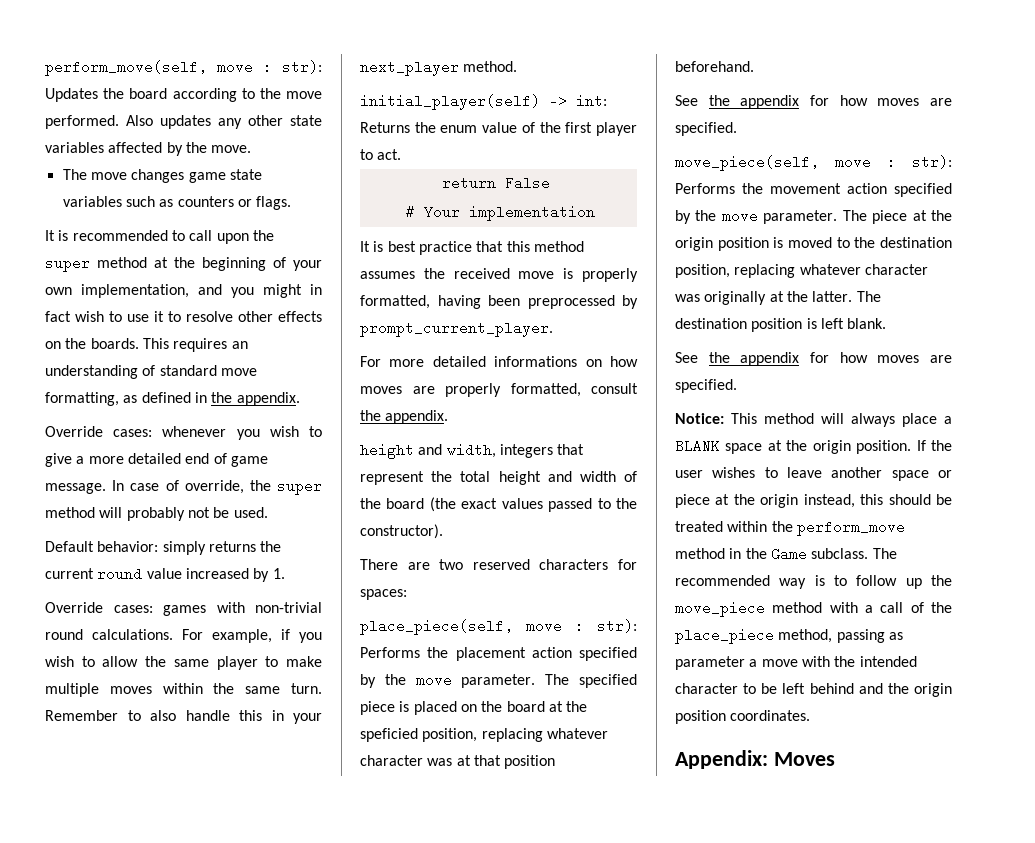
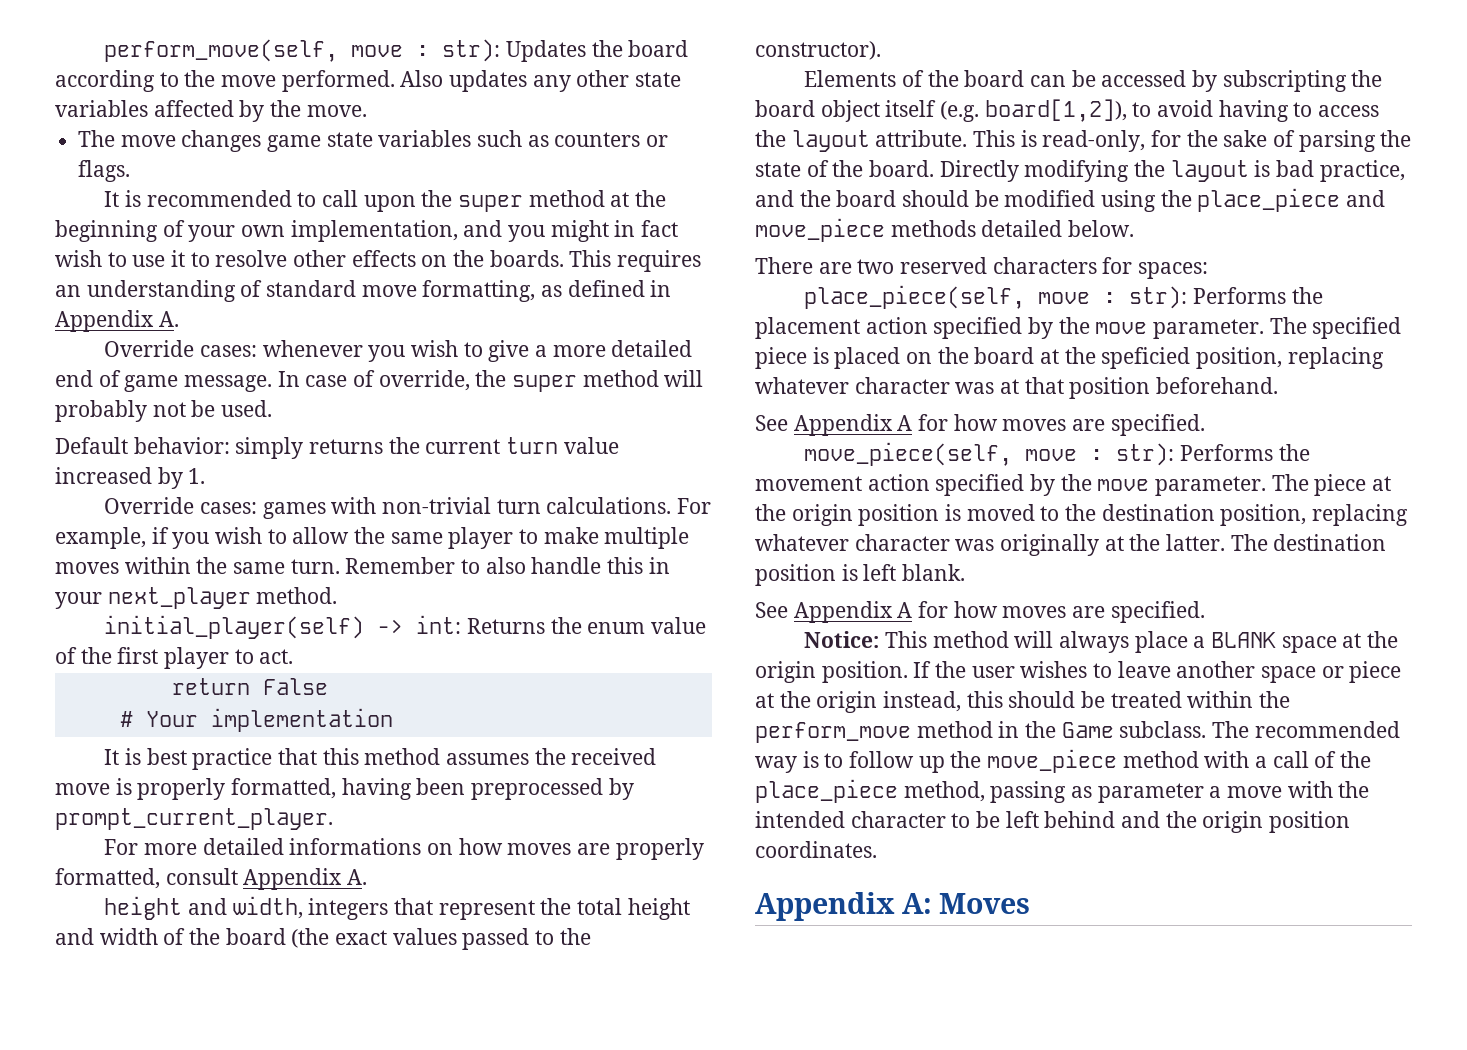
- This requires an understanding of standard move formatting, as defined in the appendix.
+ This requires an understanding of standard move formatting, as defined in Appendix A.
- Default behavior: simply returns the current round value increased by 1.
+ Default behavior: simply returns the current turn value increased by 1.
- Override cases: games with non-trivial round calculations.
+ Override cases: games with non-trivial turn calculations.
- For more detailed informations on how moves are properly formatted, consult the appendix.
+ For more detailed informations on how moves are properly formatted, consult Appendix A.
+ Elements of the board can be accessed by subscripting the board object itself (e.g. board[1,2]), to avoid having to access the layout attribute. This is read-only, for the sake of parsing the state of the board. Directly modifying the layout is bad practice, and the board should be modified using the place_piece and move_piece methods detailed below.
  The specified piece is placed on the board at the speficied position, replacing whatever character was at that position beforehand.
- See the appendix for how moves are specified.
+ See Appendix A for how moves are specified.
  The destination position is left blank.
- See the appendix for how moves are specified.
+ See Appendix A for how moves are specified.
- Appendix: Moves
+ Appendix A: Moves

